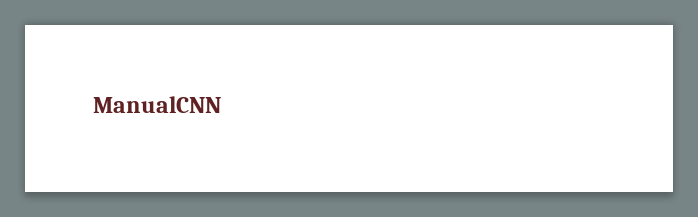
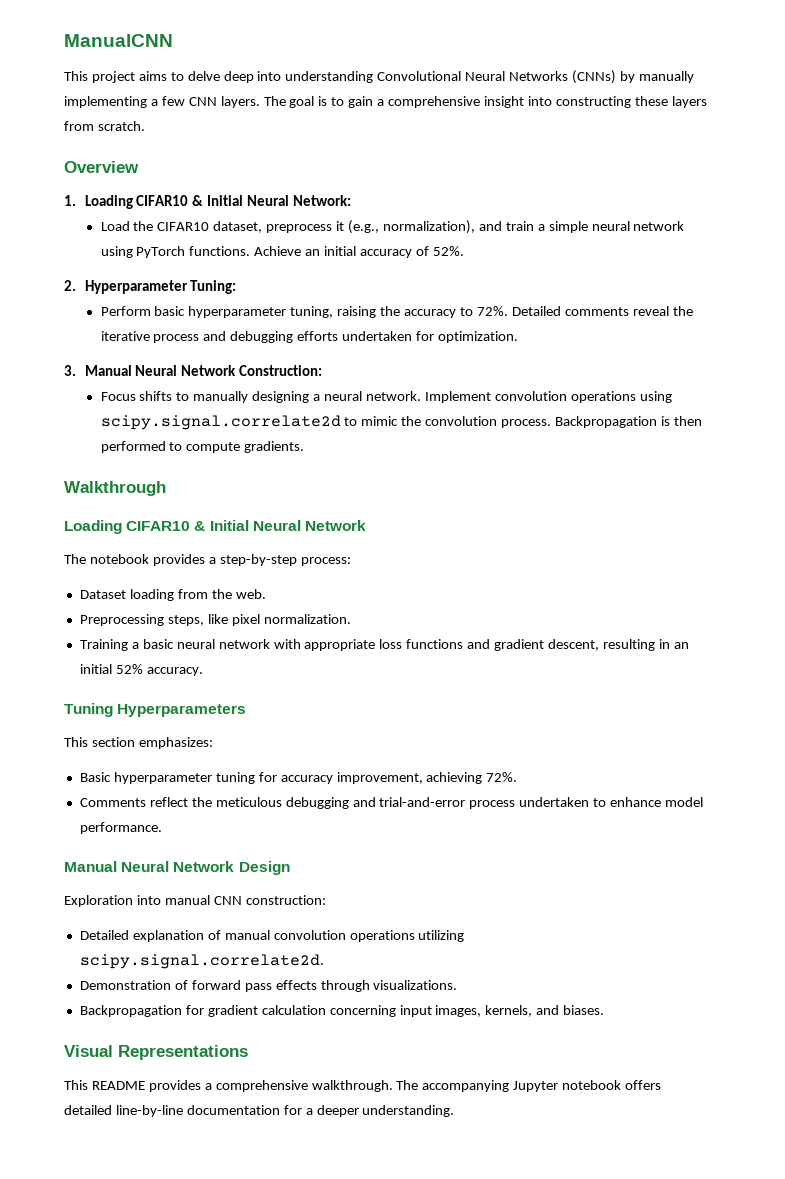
+ This project aims to delve deep into understanding Convolutional Neural Networks (CNNs) by manually implementing a few CNN layers. The goal is to gain a comprehensive insight into constructing these layers from scratch.
+ Overview
+ 1. Loading CIFAR10 & Initial Neural Network:
+ Load the CIFAR10 dataset, preprocess it (e.g., normalization), and train a simple neural network using PyTorch functions. Achieve an initial accuracy of 52%.
+ 2. Hyperparameter Tuning:
+ Perform basic hyperparameter tuning, raising the accuracy to 72%. Detailed comments reveal the iterative process and debugging efforts undertaken for optimization.
+ 3. Manual Neural Network Construction:
+ Focus shifts to manually designing a neural network. Implement convolution operations using scipy.signal.correlate2d to mimic the convolution process. Backpropagation is then performed to compute gradients.
+ Walkthrough
+ Loading CIFAR10 & Initial Neural Network
+ The notebook provides a step-by-step process:
+ Dataset loading from the web.
+ Preprocessing steps, like pixel normalization.
+ Training a basic neural network with appropriate loss functions and gradient descent, resulting in an initial 52% accuracy.
+ Tuning Hyperparameters
+ This section emphasizes:
+ Basic hyperparameter tuning for accuracy improvement, achieving 72%.
+ Comments reflect the meticulous debugging and trial-and-error process undertaken to enhance model performance.
+ Manual Neural Network Design
+ Exploration into manual CNN construction:
+ Detailed explanation of manual convolution operations utilizing scipy.signal.correlate2d.
+ Demonstration of forward pass effects through visualizations.
+ Backpropagation for gradient calculation concerning input images, kernels, and biases.
+ Visual Representations
+ This README provides a comprehensive walkthrough. The accompanying Jupyter notebook offers detailed line-by-line documentation for a deeper understanding.

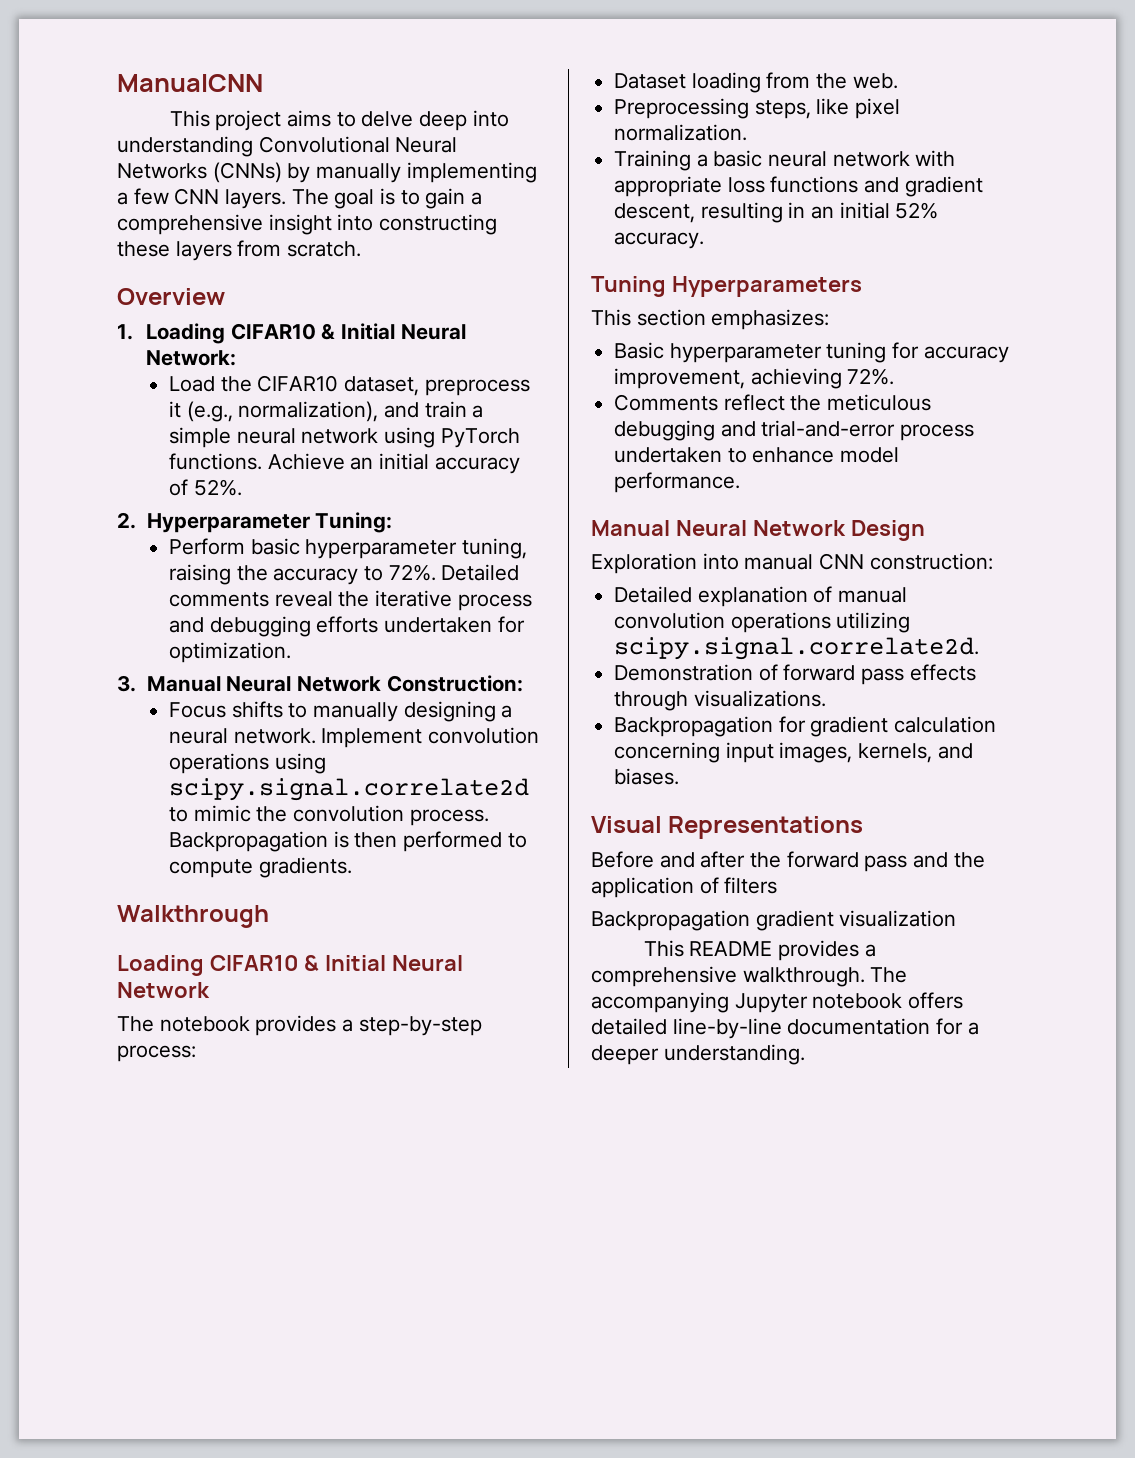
+ Before and after the forward pass and the application of filters
+ Backpropagation gradient visualization

